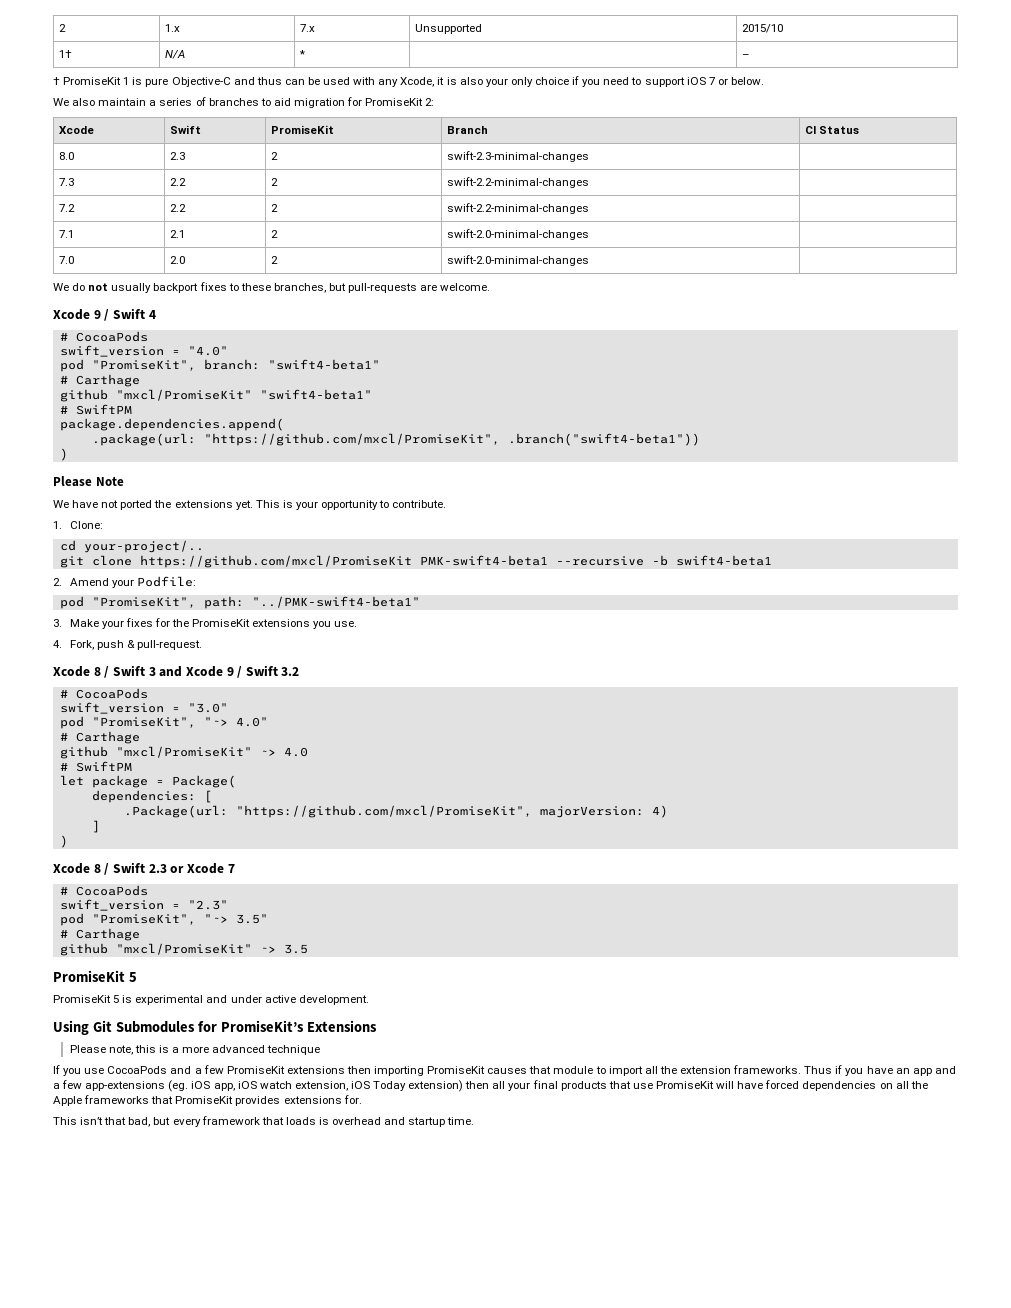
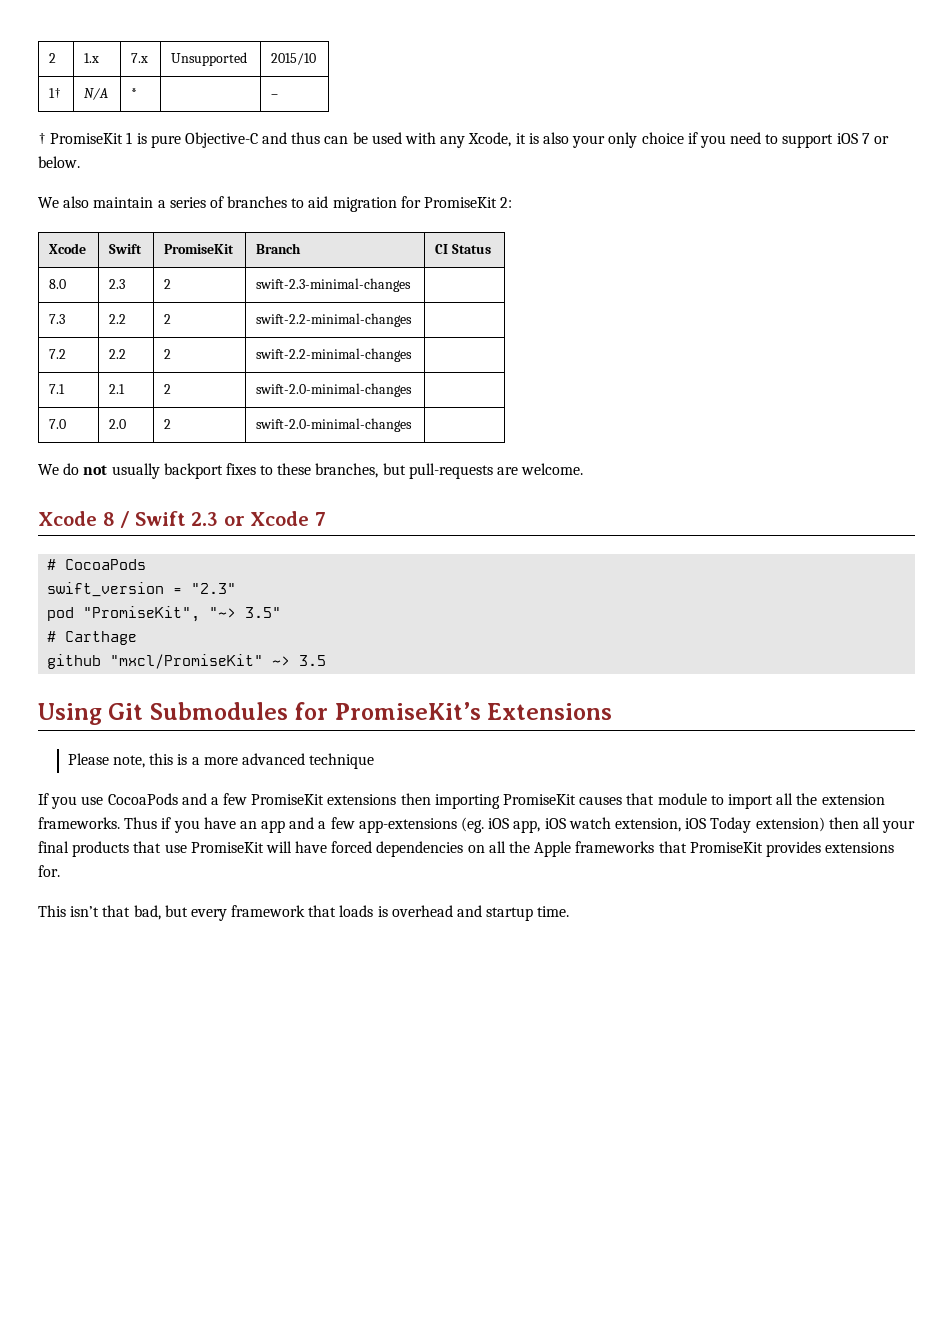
- Xcode 9 / Swift 4
- # CocoaPods
- swift_version = "4.0"
- pod "PromiseKit", branch: "swift4-beta1"
- # Carthage
- github "mxcl/PromiseKit" "swift4-beta1"
- # SwiftPM
- package.dependencies.append(
- .package(url: "https://github.com/mxcl/PromiseKit", .branch("swift4-beta1"))
- )
- Please Note
- We have not ported the extensions yet. This is your opportunity to contribute.
- 1. Clone:
- cd your-project/..
- git clone https://github.com/mxcl/PromiseKit PMK-swift4-beta1 --recursive -b swift4-beta1
- 2. Amend your Podfile:
- pod "PromiseKit", path: "../PMK-swift4-beta1"
- 3. Make your fixes for the PromiseKit extensions you use.
- 4. Fork, push & pull-request.
- Xcode 8 / Swift 3 and Xcode 9 / Swift 3.2
- # CocoaPods
- swift_version = "3.0"
- pod "PromiseKit", "~> 4.0"
- # Carthage
- github "mxcl/PromiseKit" ~> 4.0
- # SwiftPM
- let package = Package(
- dependencies: [
- .Package(url: "https://github.com/mxcl/PromiseKit", majorVersion: 4)
- ]
- )
  github "mxcl/PromiseKit" ~> 3.5
- PromiseKit 5
- PromiseKit 5 is experimental and under active development.

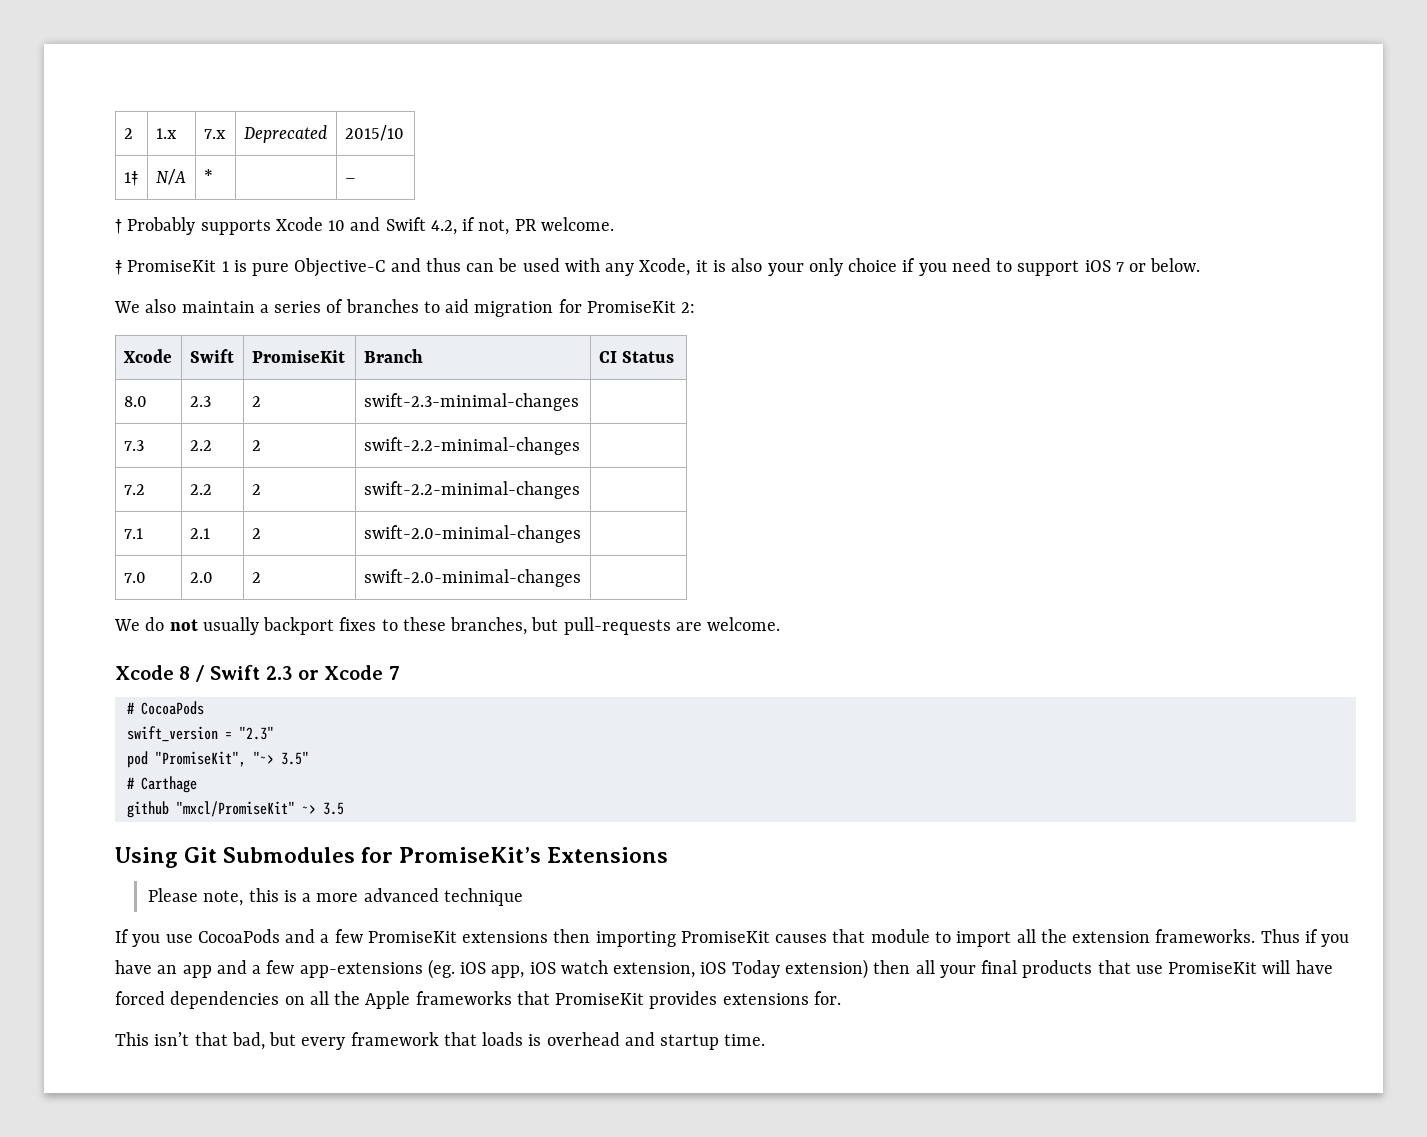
- 2 | 1.x | 7.x | Unsupported | 2015/10
+ 2 | 1.x | 7.x | Deprecated | 2015/10
- 1† | N/A | * | | –
+ 1‡ | N/A | * | | –
- † PromiseKit 1 is pure Objective-C and thus can be used with any Xcode, it is also your only choice if you need to support iOS 7 or below.
+ † Probably supports Xcode 10 and Swift 4.2, if not, PR welcome.
+ ‡ PromiseKit 1 is pure Objective-C and thus can be used with any Xcode, it is also your only choice if you need to support iOS 7 or below.

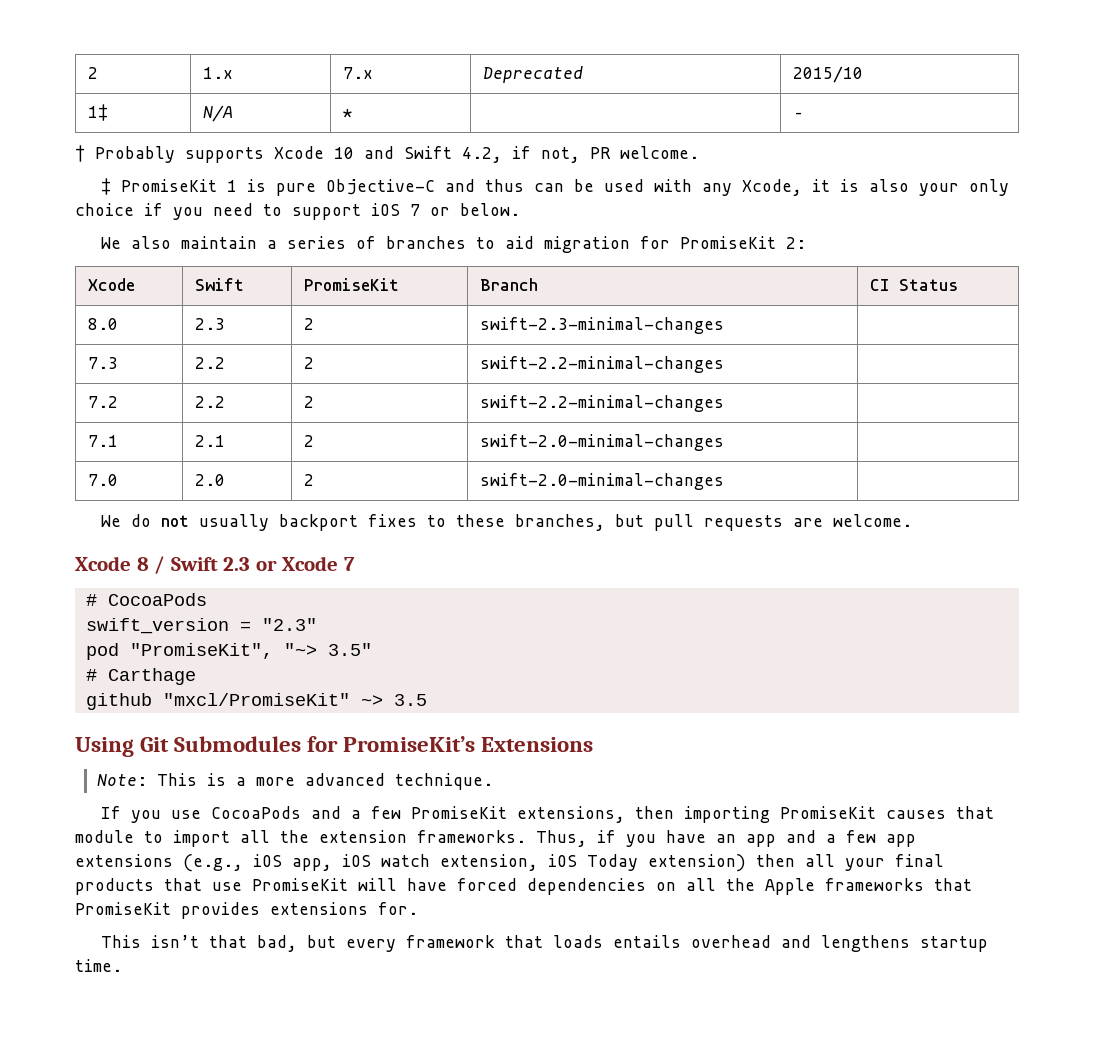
- We do not usually backport fixes to these branches, but pull-requests are welcome.
+ We do not usually backport fixes to these branches, but pull requests are welcome.
- Please note, this is a more advanced technique
+ Note: This is a more advanced technique.
- If you use CocoaPods and a few PromiseKit extensions then importing PromiseKit causes that module to import all the extension frameworks.
+ If you use CocoaPods and a few PromiseKit extensions, then importing PromiseKit causes that module to import all the extension frameworks.
- Thus if you have an app and a few app-extensions (eg. iOS app, iOS watch extension, iOS Today extension) then all your final products that use PromiseKit will have forced dependencies on all the Apple frameworks that PromiseKit provides extensions for.
+ Thus, if you have an app and a few app extensions (e.g., iOS app, iOS watch extension, iOS Today extension) then all your final products that use PromiseKit will have forced dependencies on all the Apple frameworks that PromiseKit provides extensions for.
- This isn’t that bad, but every framework that loads is overhead and startup time.
+ This isn’t that bad, but every framework that loads entails overhead and lengthens startup time.

